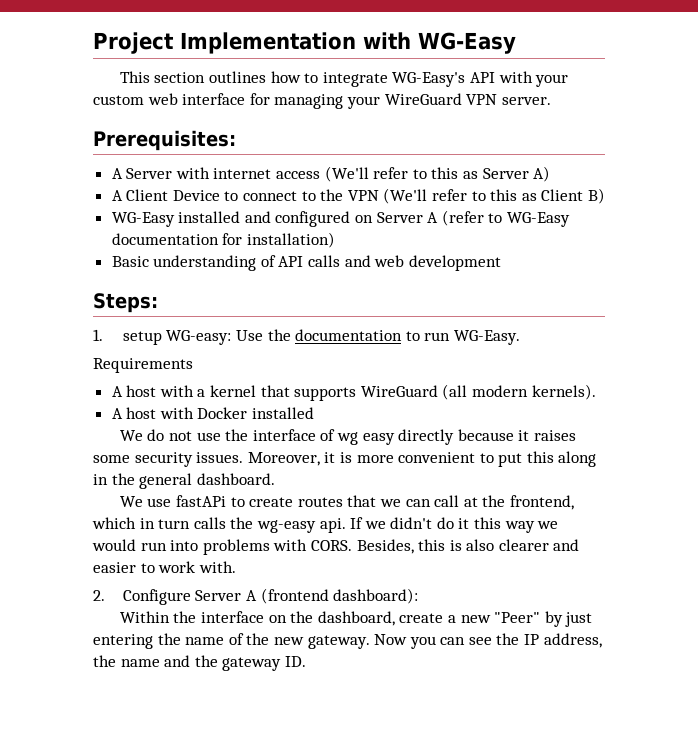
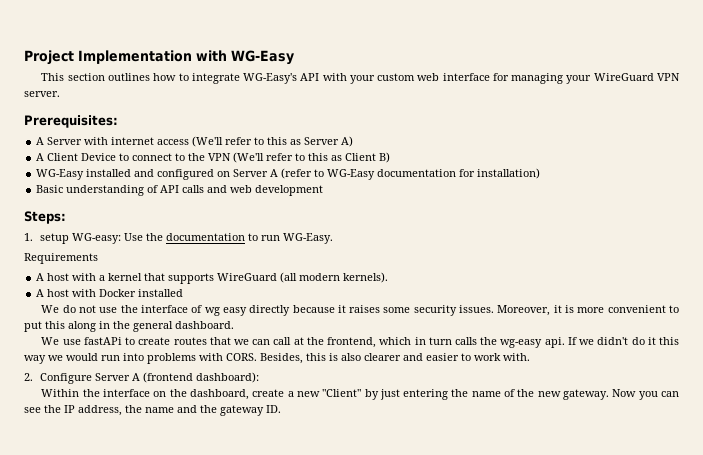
- Within the interface on the dashboard, create a new "Peer" by just entering the name of the new gateway.
+ Within the interface on the dashboard, create a new "Client" by just entering the name of the new gateway.

